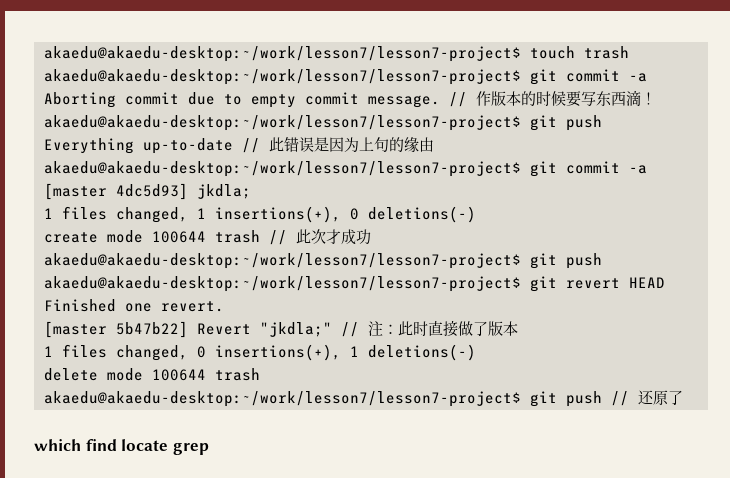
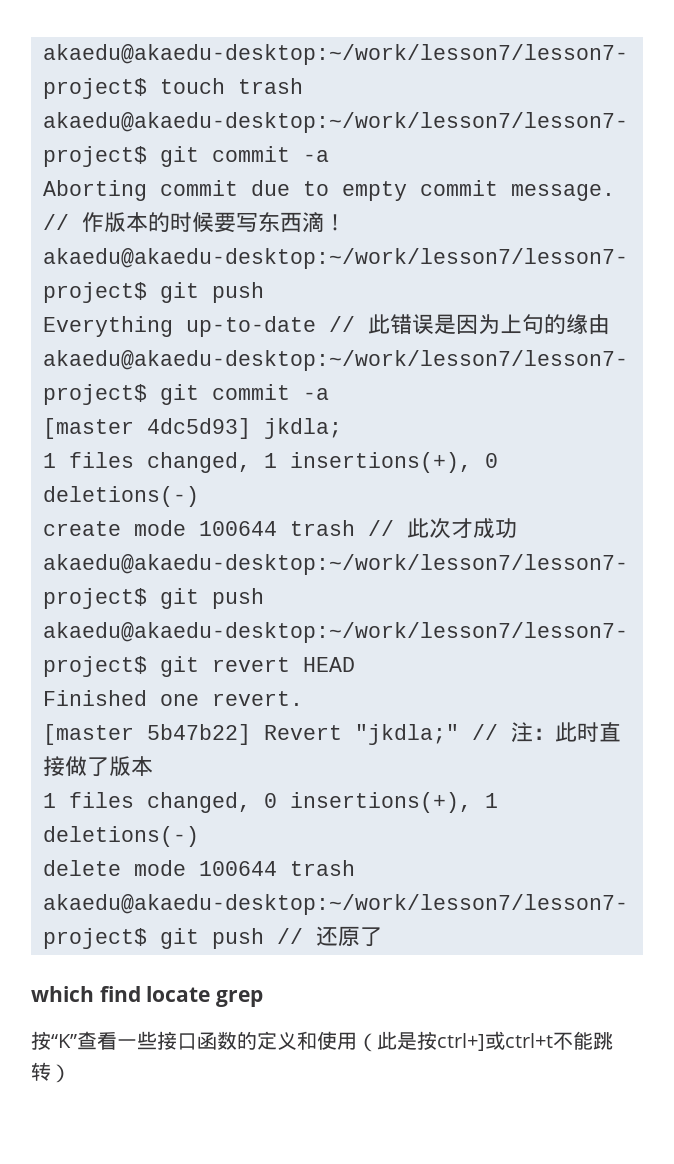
+ 按“K”查看一些接口函数的定义和使用（此是按ctrl+]或ctrl+t不能跳转）

